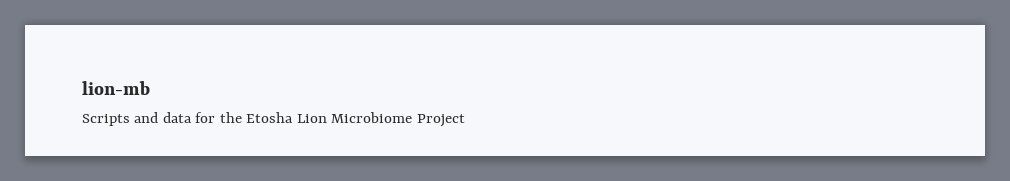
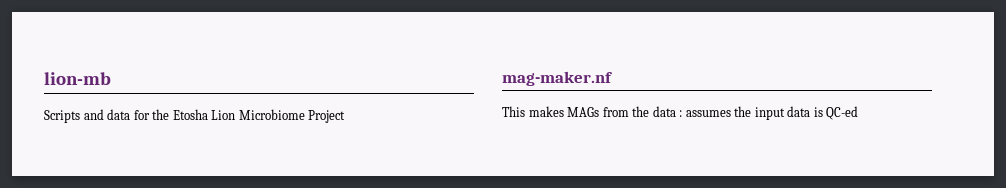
+ mag-maker.nf
+ This makes MAGs from the data : assumes the input data is QC-ed

